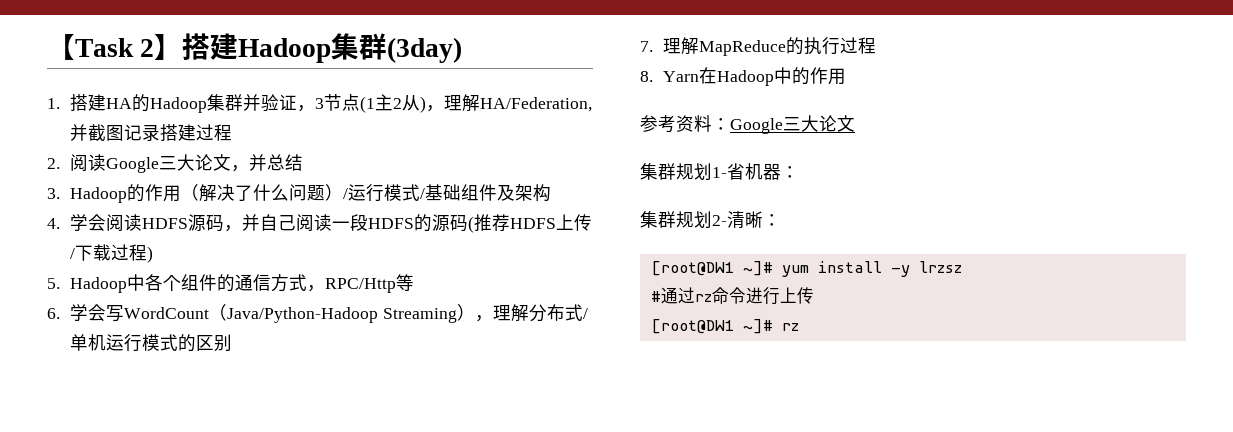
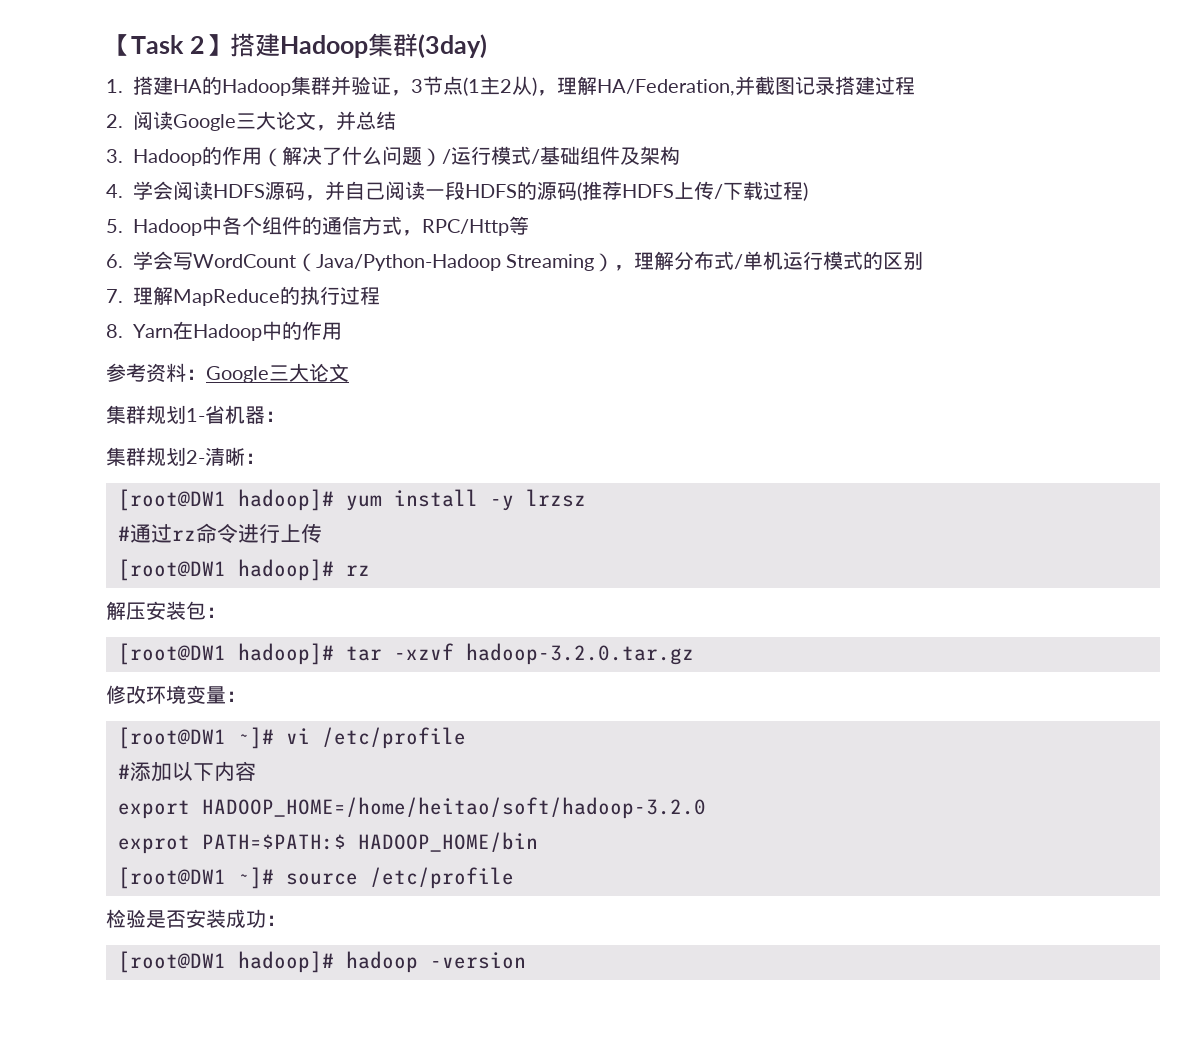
- [root@DW1 ~]# yum install -y lrzsz
+ [root@DW1 hadoop]# yum install -y lrzsz
- [root@DW1 ~]# rz
+ [root@DW1 hadoop]# rz
+ 解压安装包：
+ [root@DW1 hadoop]# tar -xzvf hadoop-3.2.0.tar.gz
+ 修改环境变量：
+ [root@DW1 ~]# vi /etc/profile
+ #添加以下内容
+ export HADOOP_HOME=/home/heitao/soft/hadoop-3.2.0
+ exprot PATH=$PATH:$ HADOOP_HOME/bin
+ [root@DW1 ~]# source /etc/profile
+ 检验是否安装成功：
+ [root@DW1 hadoop]# hadoop -version

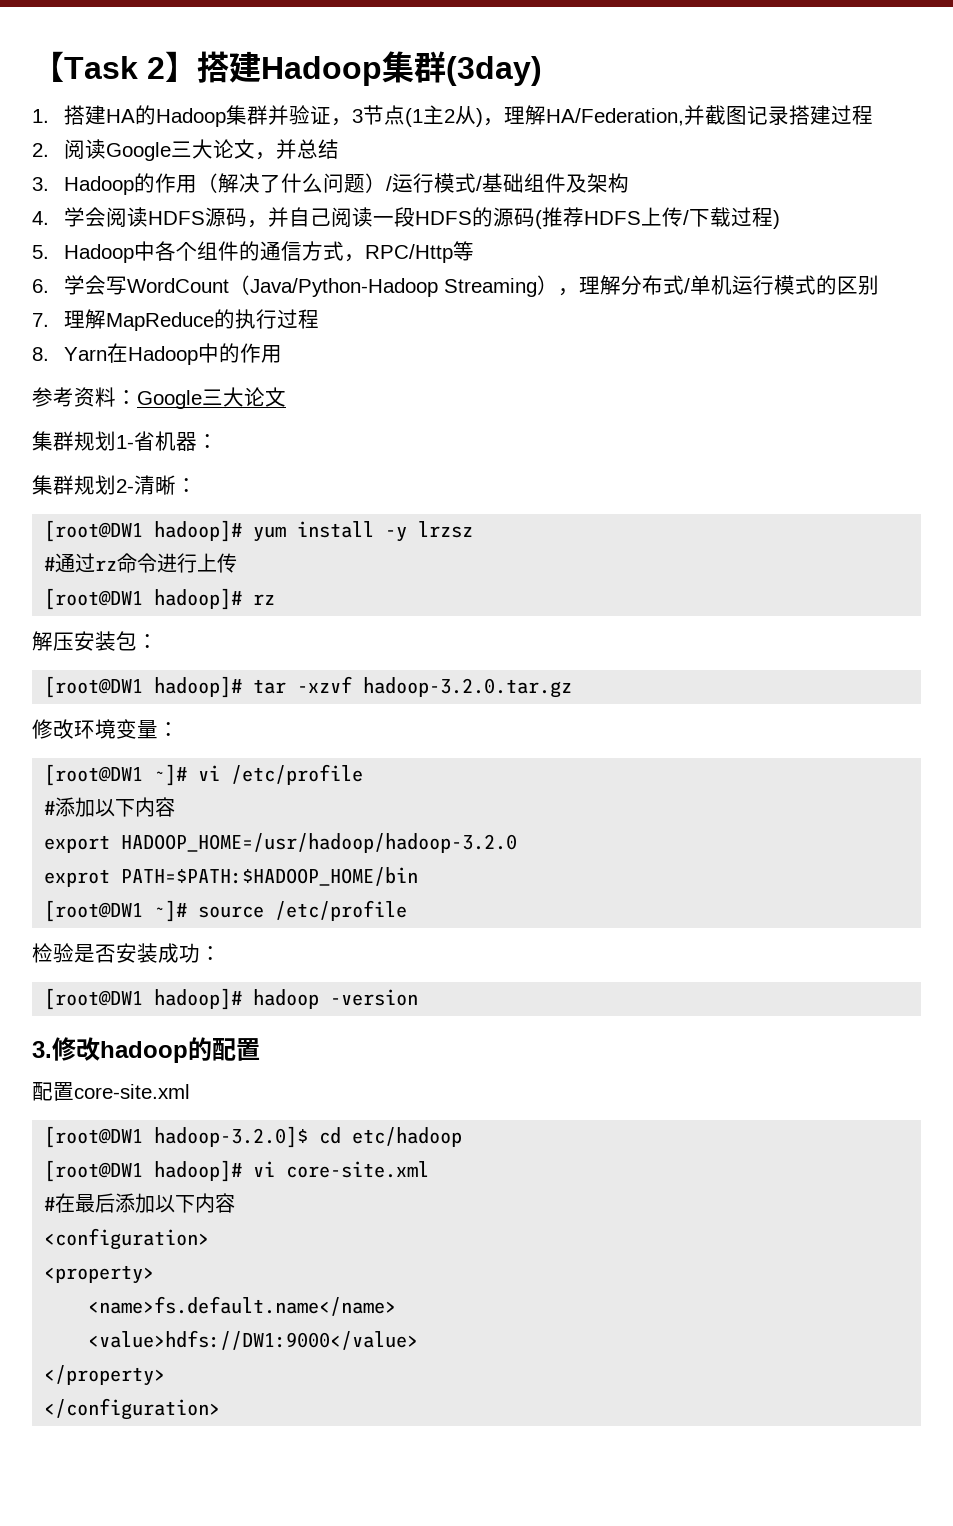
- export HADOOP_HOME=/home/heitao/soft/hadoop-3.2.0
+ export HADOOP_HOME=/usr/hadoop/hadoop-3.2.0
- exprot PATH=$PATH:$ HADOOP_HOME/bin
+ exprot PATH=$PATH:$HADOOP_HOME/bin
+ 3.修改hadoop的配置
+ 配置core-site.xml
+ [root@DW1 hadoop-3.2.0]$ cd etc/hadoop
+ [root@DW1 hadoop]# vi core-site.xml
+ #在最后添加以下内容
+ <configuration>
+ <property>
+ <name>fs.default.name</name>
+ <value>hdfs://DW1:9000</value>
+ </property>
+ </configuration>

